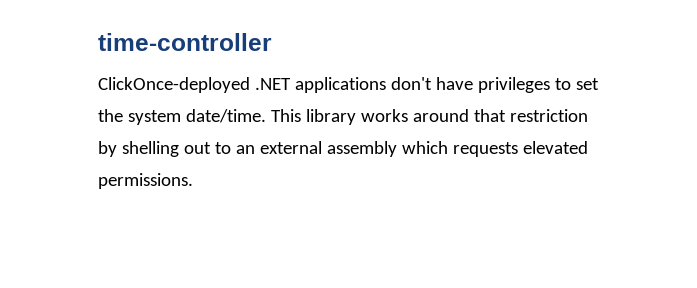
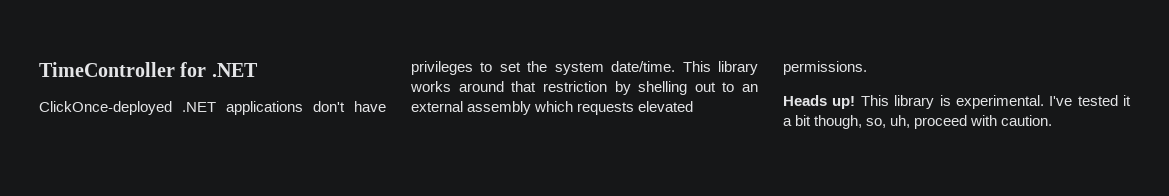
- time-controller
+ TimeController for .NET
+ Heads up! This library is experimental. I've tested it a bit though, so, uh, proceed with caution.

